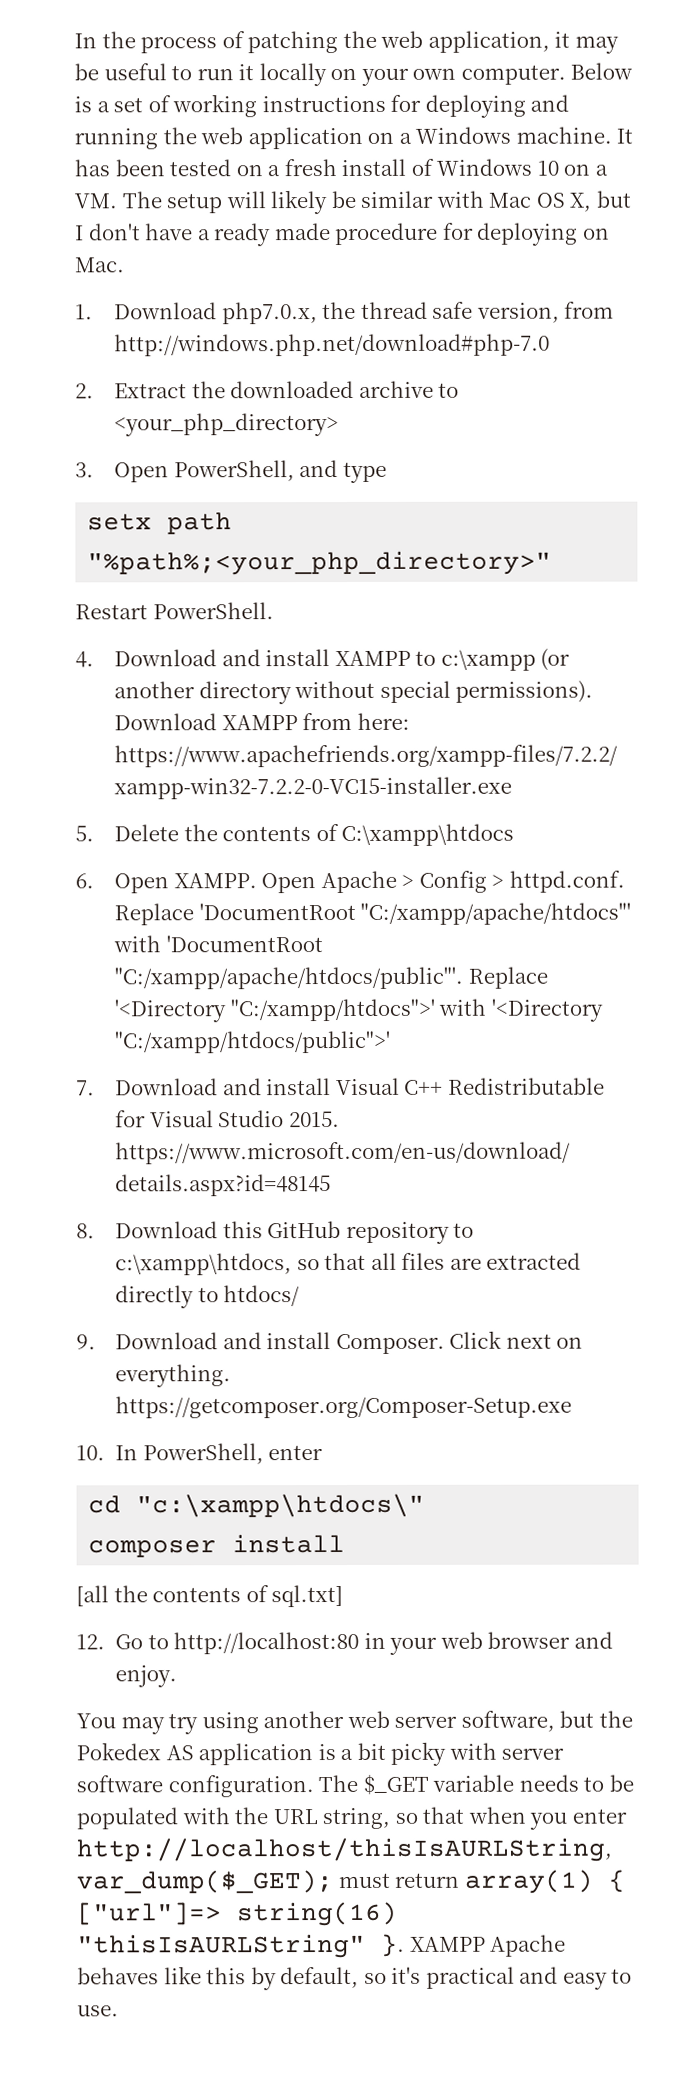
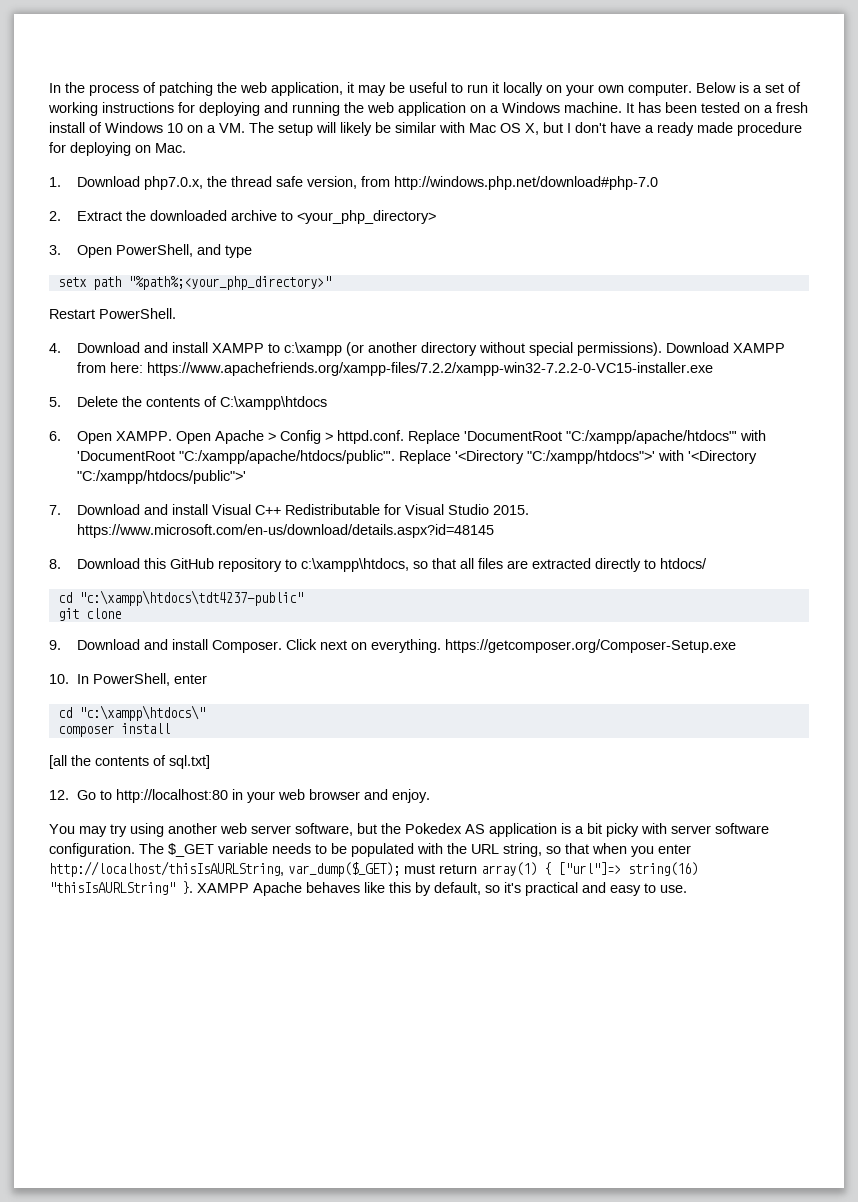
+ cd "c:\xampp\htdocs\tdt4237-public"
+ git clone

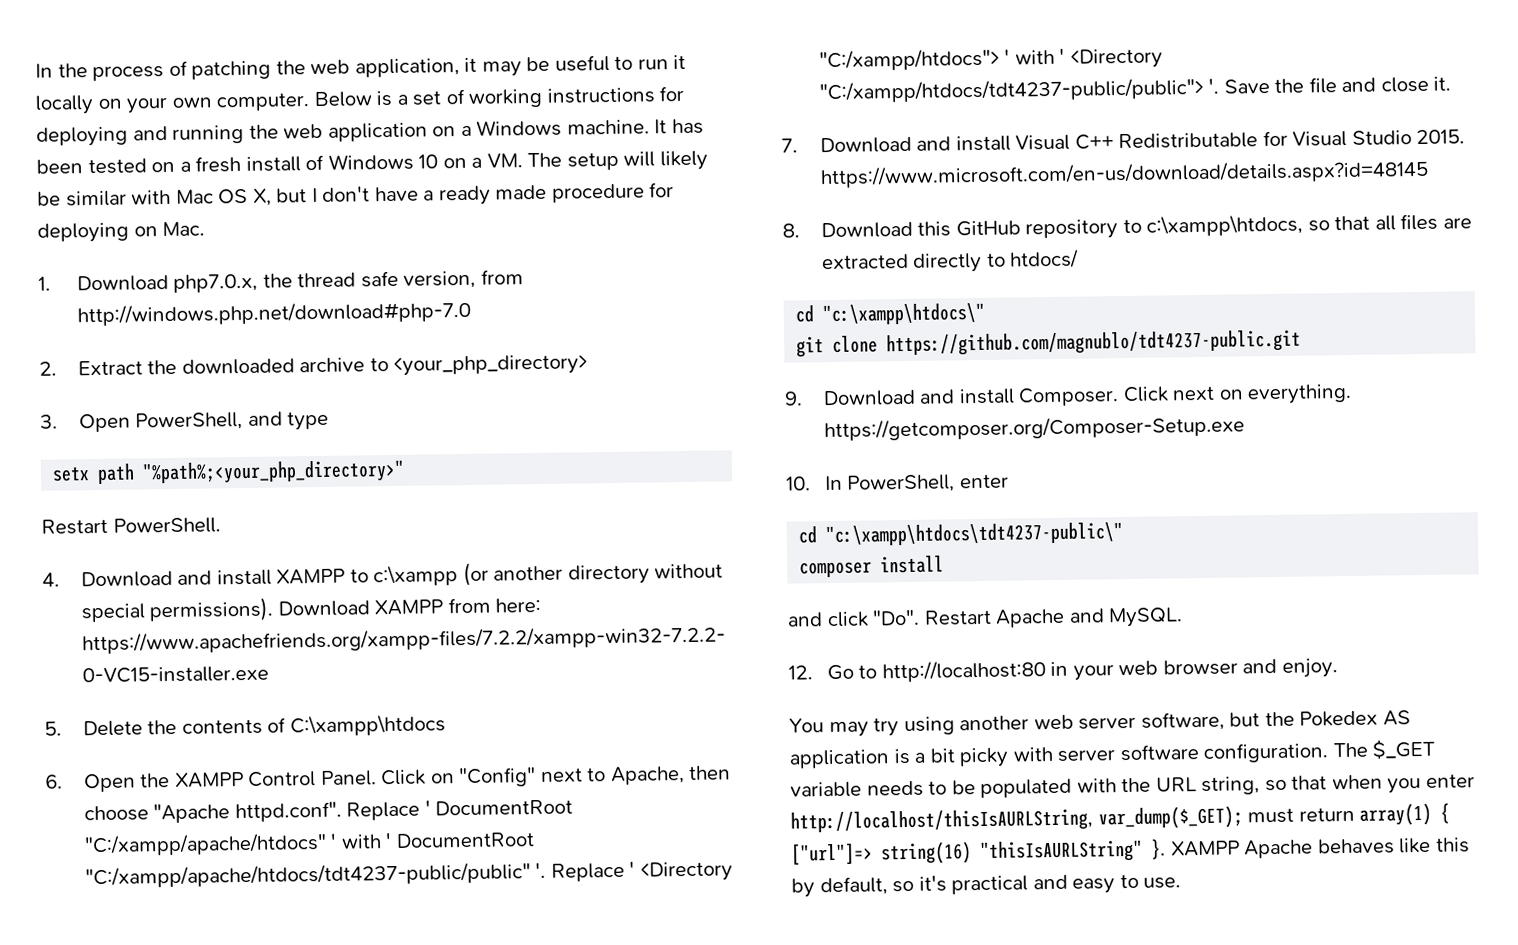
- 6. Open XAMPP. Open Apache > Config > httpd.conf. Replace 'DocumentRoot "C:/xampp/apache/htdocs"' with 'DocumentRoot "C:/xampp/apache/htdocs/public"'. Replace '<Directory "C:/xampp/htdocs">' with '<Directory "C:/xampp/htdocs/public">'
+ 6. Open the XAMPP Control Panel. Click on "Config" next to Apache, then choose "Apache httpd.conf". Replace ' DocumentRoot "C:/xampp/apache/htdocs" ' with ' DocumentRoot "C:/xampp/apache/htdocs/tdt4237-public/public" '. Replace ' <Directory "C:/xampp/htdocs"> ' with ' <Directory "C:/xampp/htdocs/tdt4237-public/public"> '. Save the file and close it.
- cd "c:\xampp\htdocs\tdt4237-public"
+ cd "c:\xampp\htdocs\"
- git clone
+ git clone https://github.com/magnublo/tdt4237-public.git
- cd "c:\xampp\htdocs\"
+ cd "c:\xampp\htdocs\tdt4237-public\"
- [all the contents of sql.txt]
+ and click "Do". Restart Apache and MySQL.

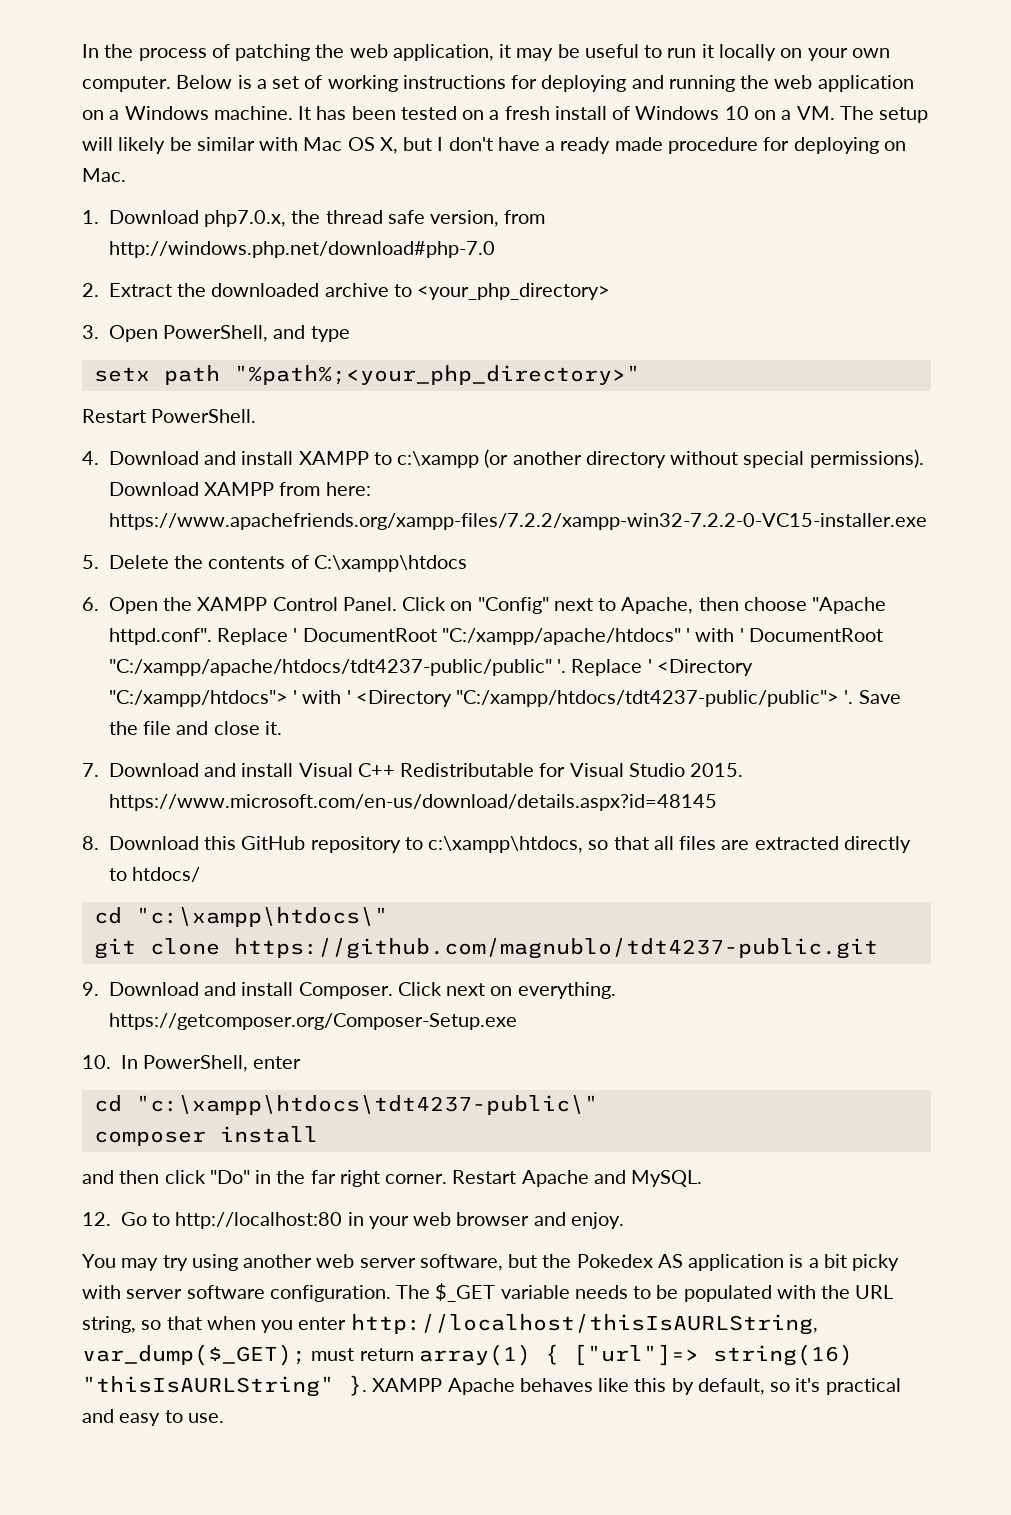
- and click "Do". Restart Apache and MySQL.
+ and then click "Do" in the far right corner. Restart Apache and MySQL.

